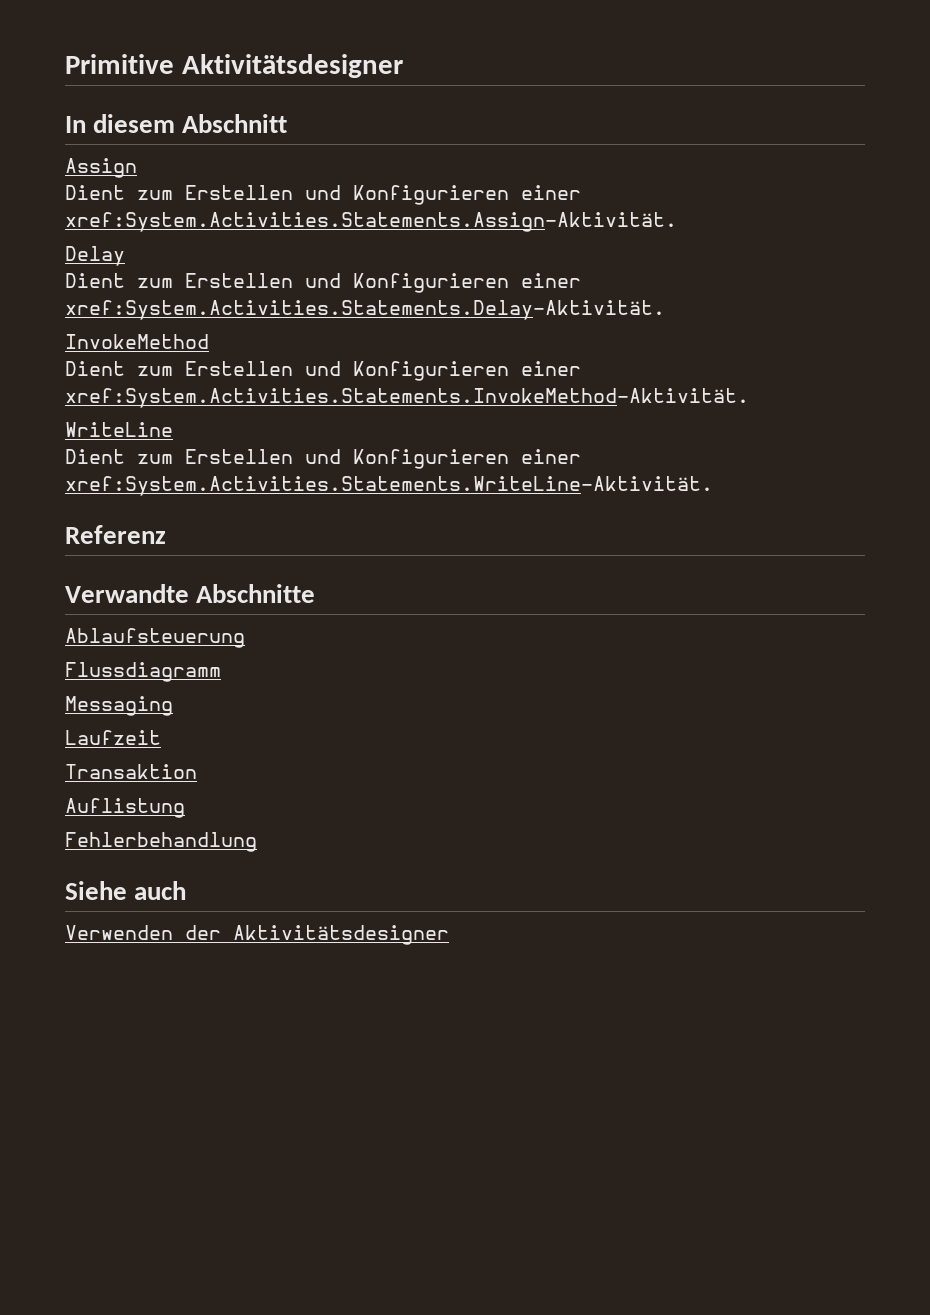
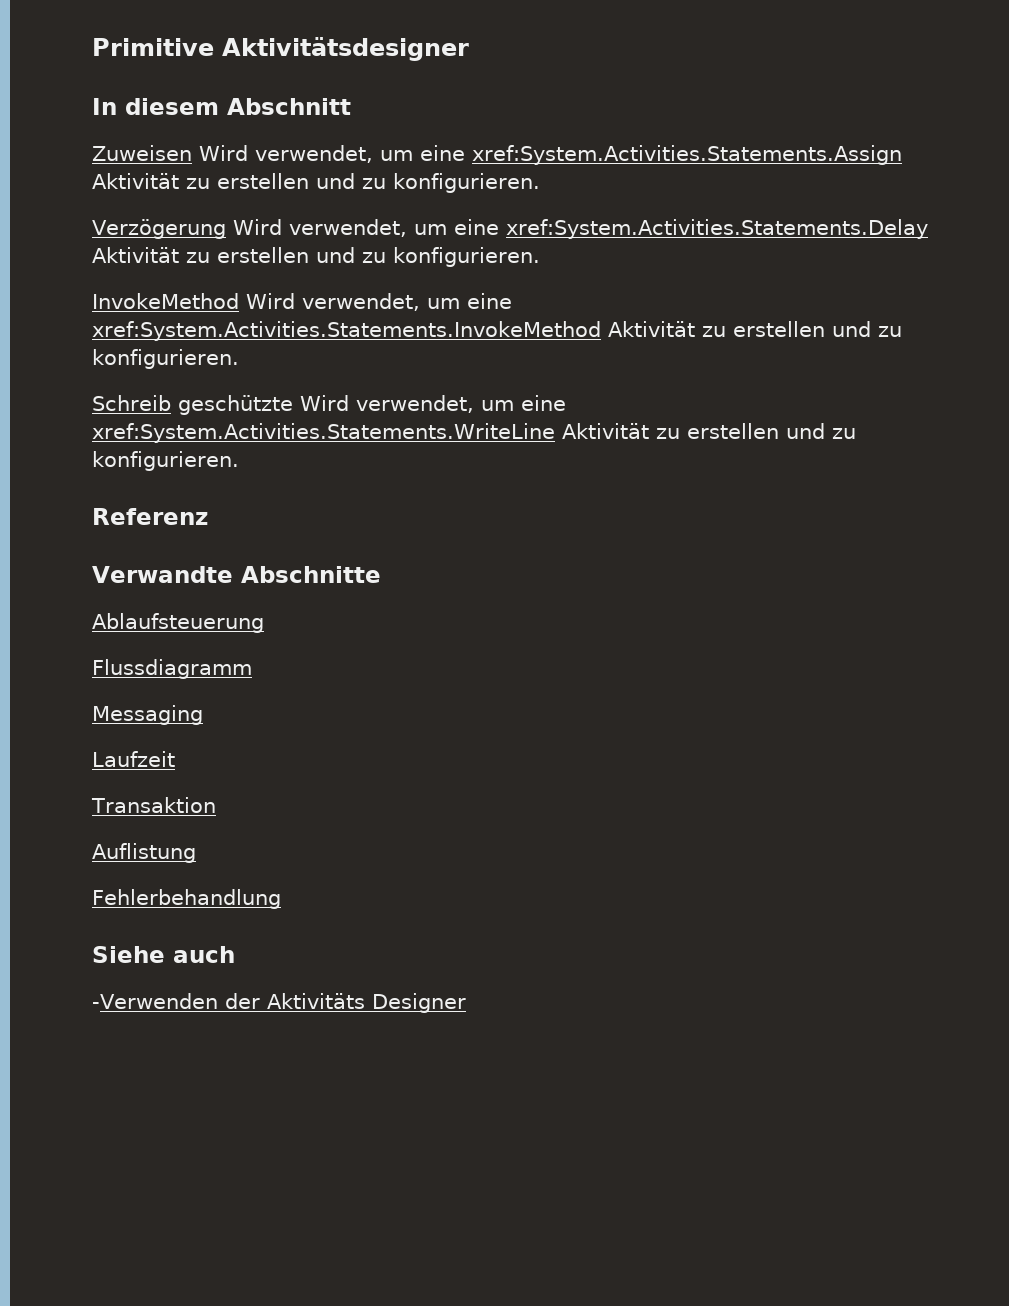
- Assign
- Dient zum Erstellen und Konfigurieren einer xref:System.Activities.Statements.Assign-Aktivität.
- Delay
- Dient zum Erstellen und Konfigurieren einer xref:System.Activities.Statements.Delay-Aktivität.
- InvokeMethod
- Dient zum Erstellen und Konfigurieren einer xref:System.Activities.Statements.InvokeMethod-Aktivität.
- WriteLine
- Dient zum Erstellen und Konfigurieren einer xref:System.Activities.Statements.WriteLine-Aktivität.
+ Zuweisen Wird verwendet, um eine xref:System.Activities.Statements.Assign Aktivität zu erstellen und zu konfigurieren.
+ Verzögerung Wird verwendet, um eine xref:System.Activities.Statements.Delay Aktivität zu erstellen und zu konfigurieren.
+ InvokeMethod Wird verwendet, um eine xref:System.Activities.Statements.InvokeMethod Aktivität zu erstellen und zu konfigurieren.
+ Schreib geschützte Wird verwendet, um eine xref:System.Activities.Statements.WriteLine Aktivität zu erstellen und zu konfigurieren.
- Verwenden der Aktivitätsdesigner
+ -Verwenden der Aktivitäts Designer

